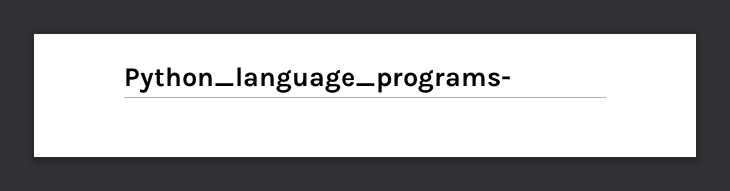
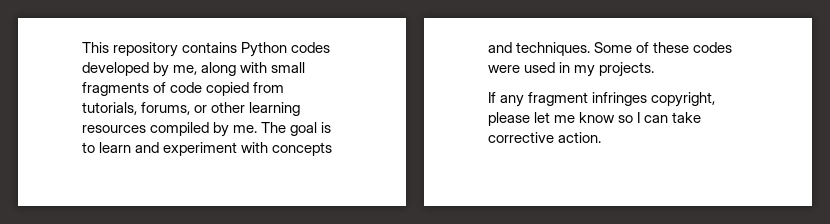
- Python_language_programs-
+ This repository contains Python codes developed by me, along with small fragments of code copied from tutorials, forums, or other learning resources compiled by me. The goal is to learn and experiment with concepts and techniques. Some of these codes were used in my projects.
+ If any fragment infringes copyright, please let me know so I can take corrective action.

